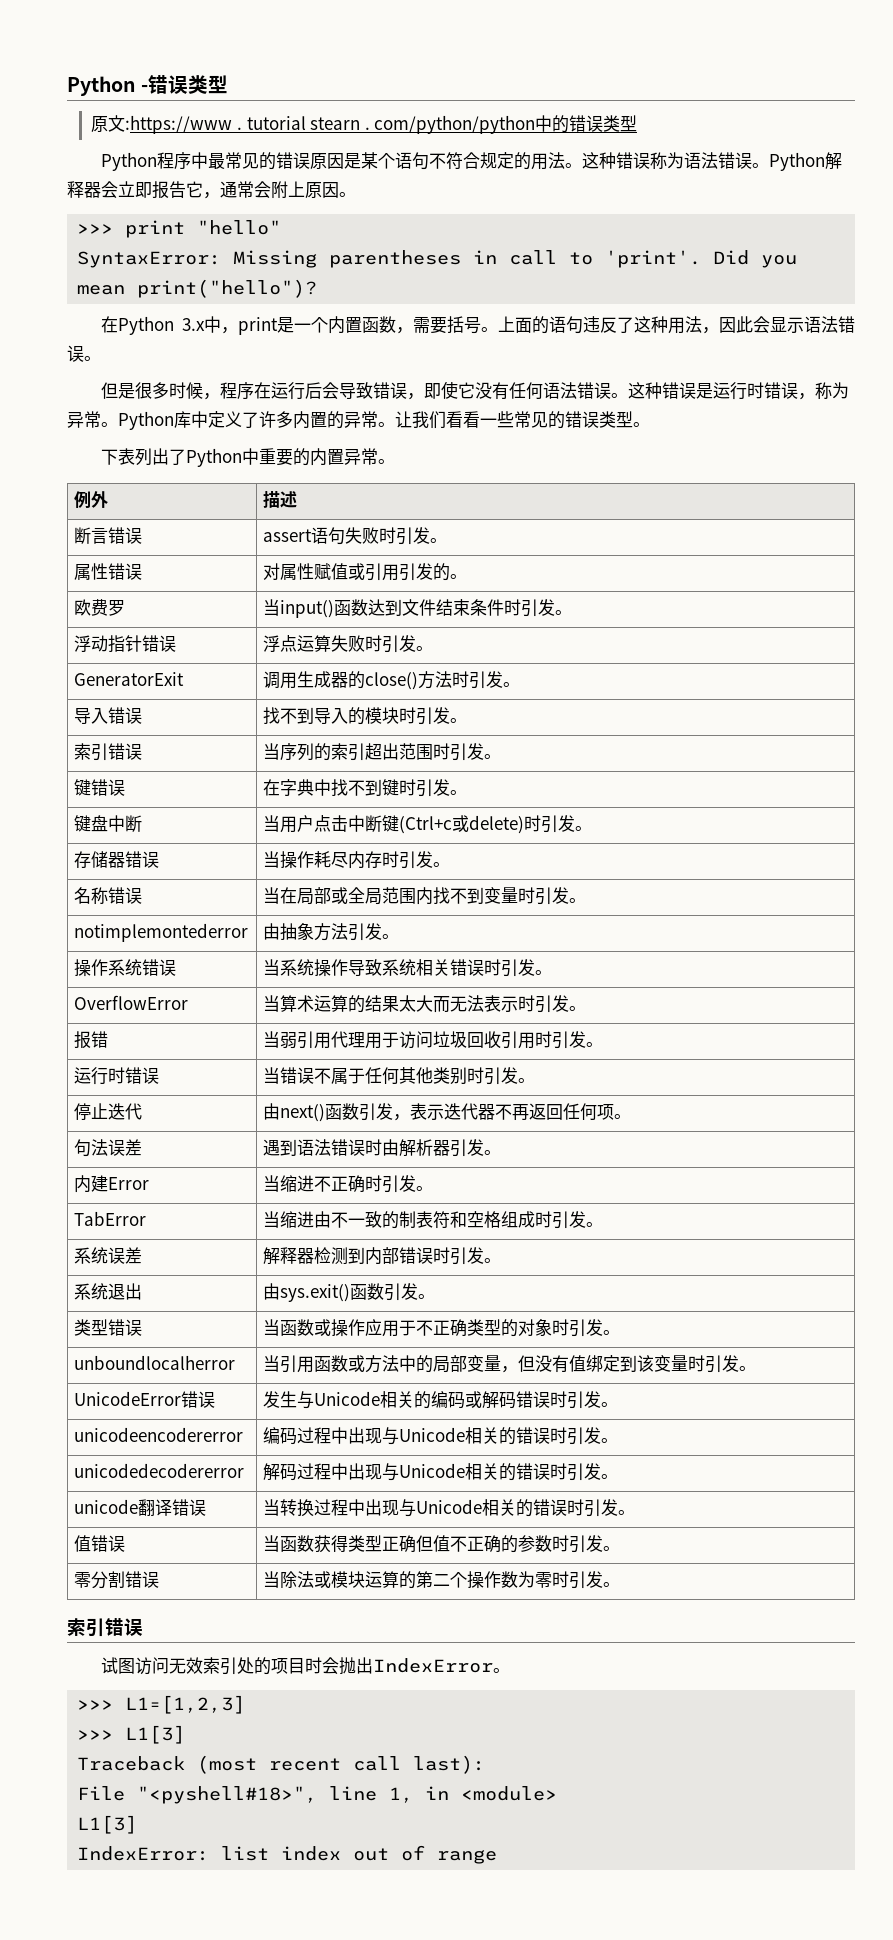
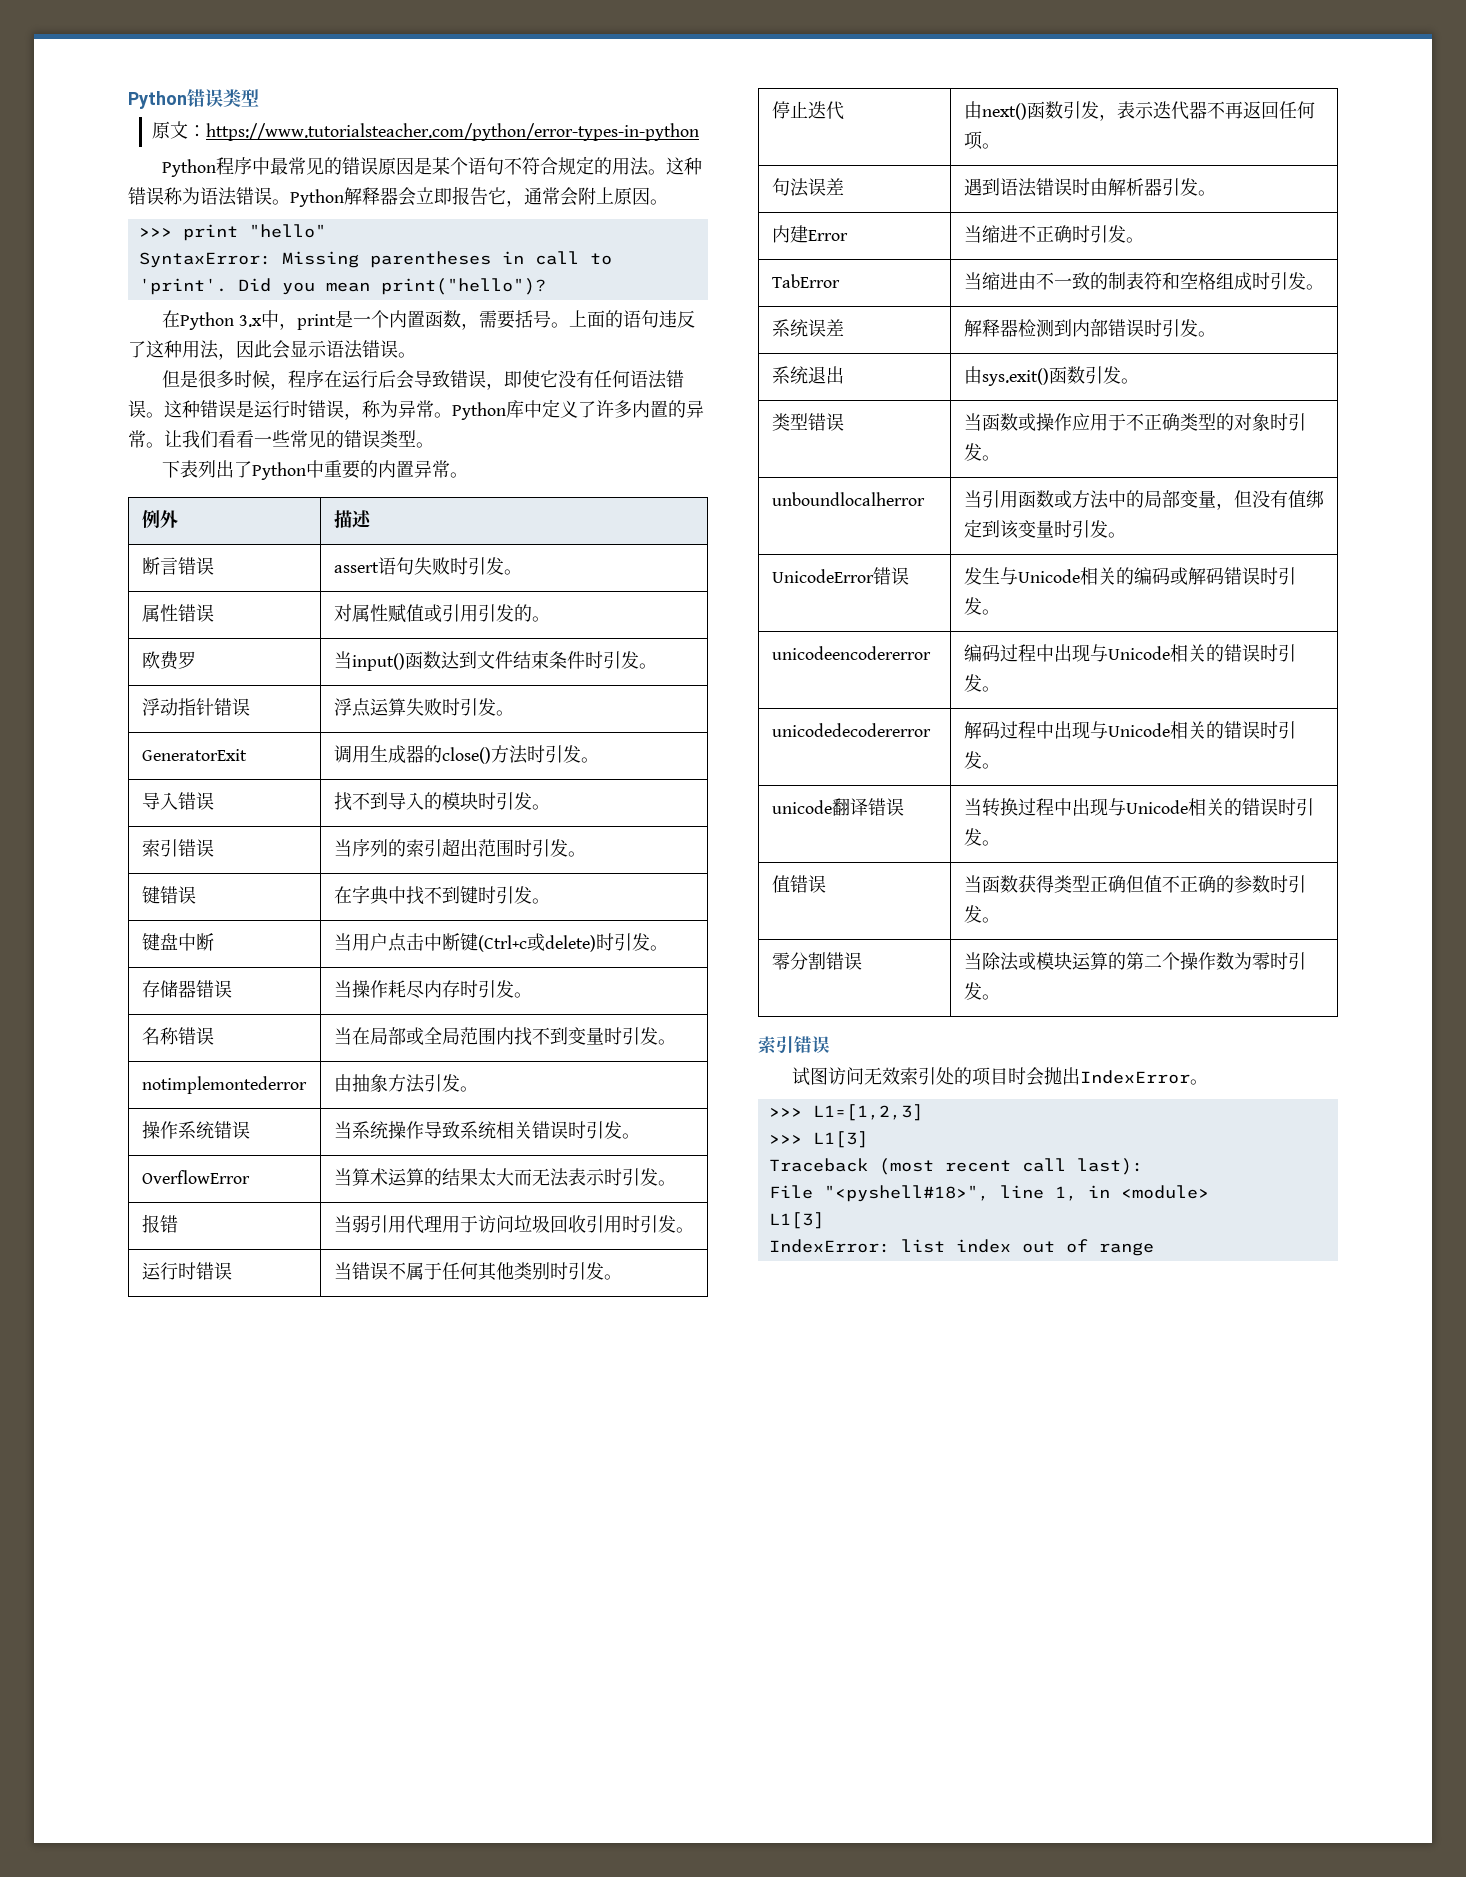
- Python -错误类型
+ Python错误类型
- 原文:https://www . tutorial stearn . com/python/python中的错误类型
+ 原文：https://www.tutorialsteacher.com/python/error-types-in-python

